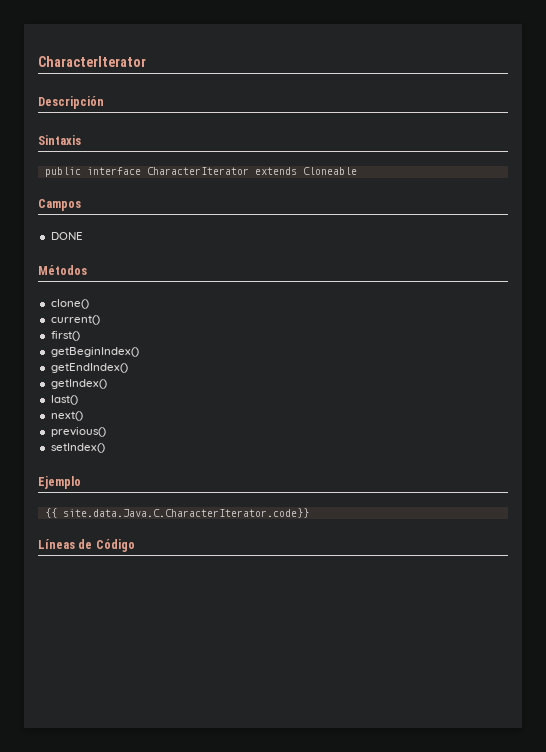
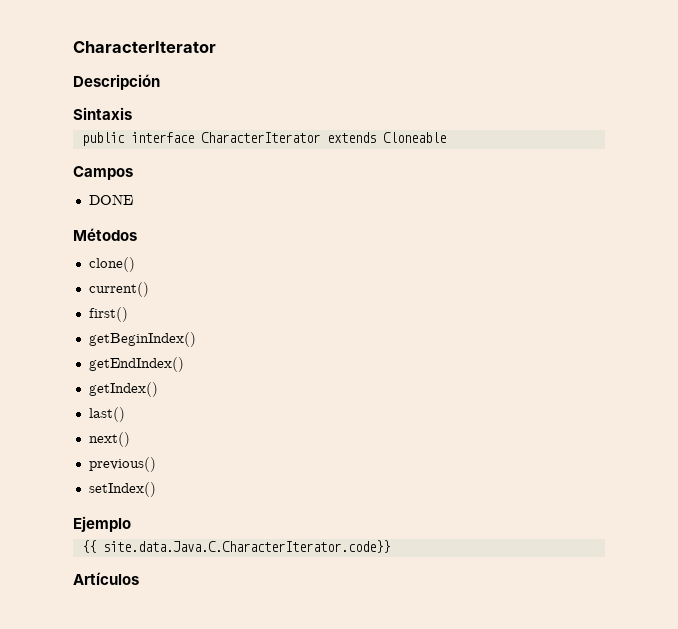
- Líneas de Código
+ Artículos

